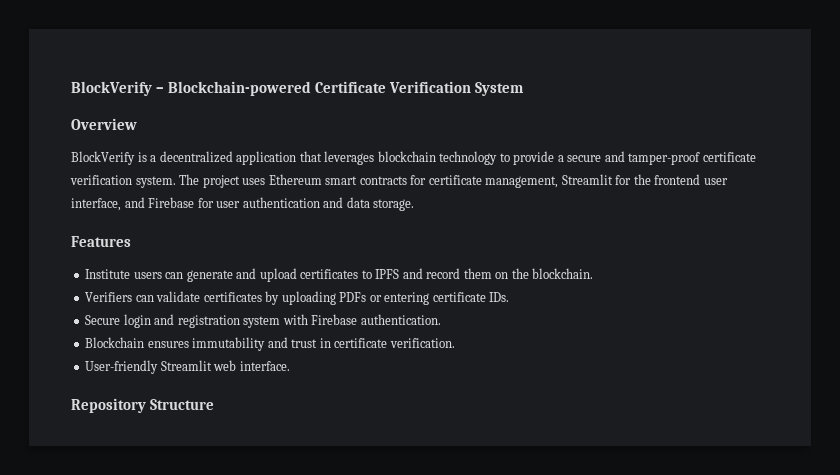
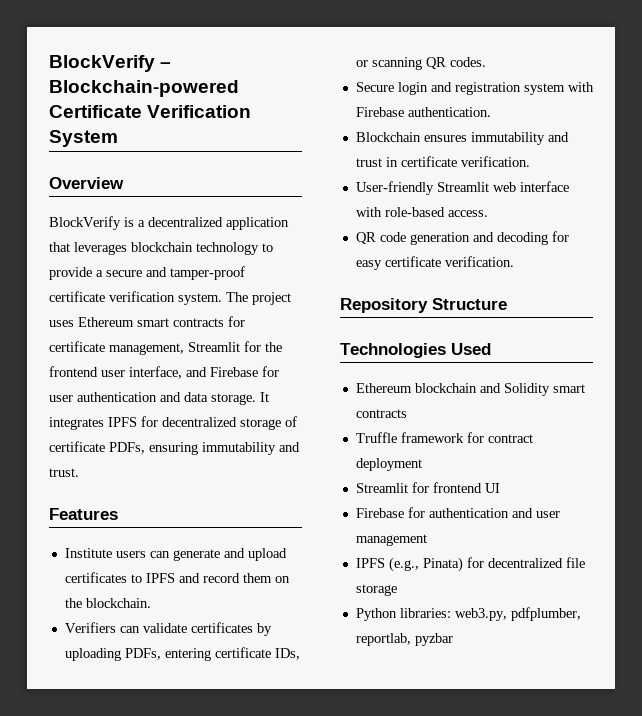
+ It integrates IPFS for decentralized storage of certificate PDFs, ensuring immutability and trust.
- Verifiers can validate certificates by uploading PDFs or entering certificate IDs.
+ Verifiers can validate certificates by uploading PDFs, entering certificate IDs, or scanning QR codes.
- User-friendly Streamlit web interface.
+ User-friendly Streamlit web interface with role-based access.
+ QR code generation and decoding for easy certificate verification.
  Repository Structure
+ Technologies Used
+ Ethereum blockchain and Solidity smart contracts
+ Truffle framework for contract deployment
+ Streamlit for frontend UI
+ Firebase for authentication and user management
+ IPFS (e.g., Pinata) for decentralized file storage
+ Python libraries: web3.py, pdfplumber, reportlab, pyzbar

